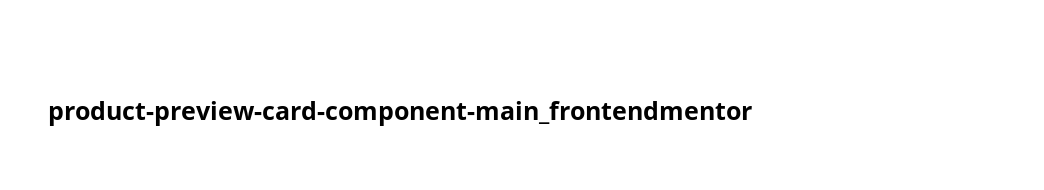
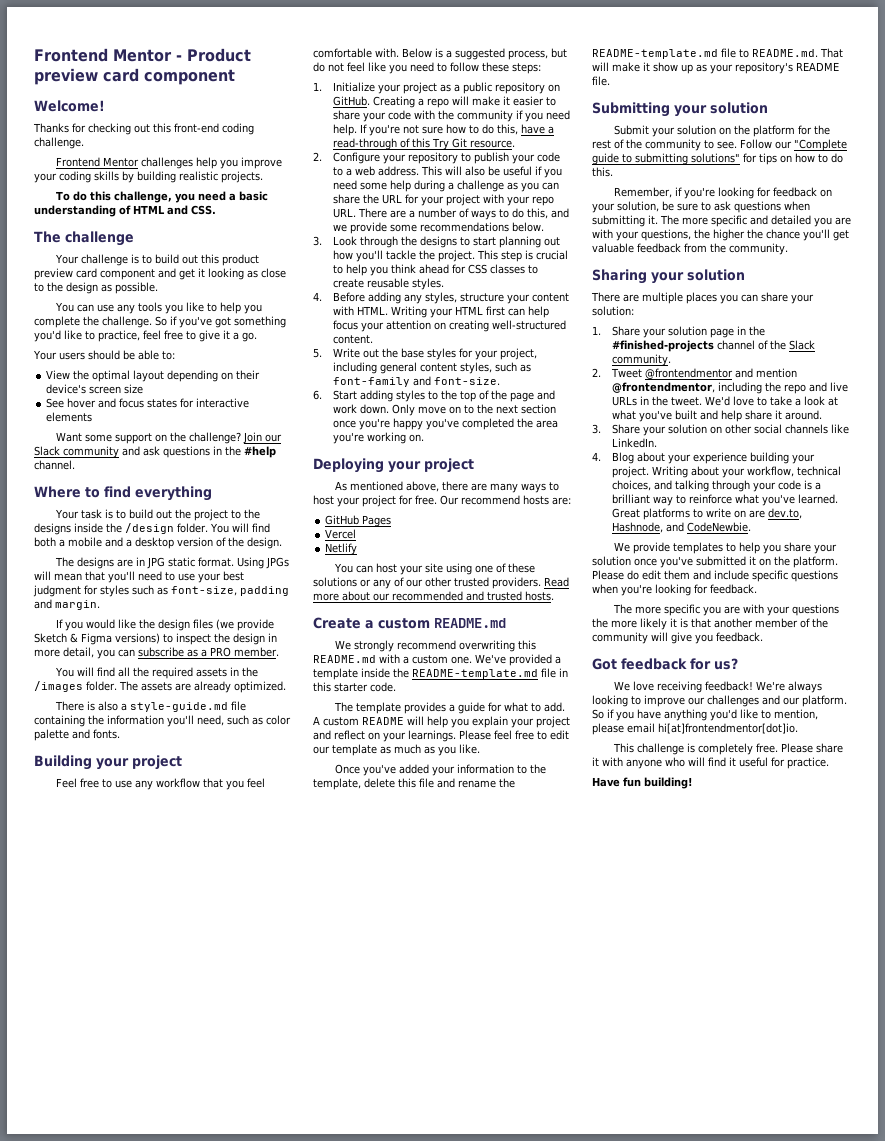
- product-preview-card-component-main_frontendmentor
+ Frontend Mentor - Product preview card component
+ Welcome!
+ Thanks for checking out this front-end coding challenge.
+ Frontend Mentor challenges help you improve your coding skills by building realistic projects.
+ To do this challenge, you need a basic understanding of HTML and CSS.
+ The challenge
+ Your challenge is to build out this product preview card component and get it looking as close to the design as possible.
+ You can use any tools you like to help you complete the challenge. So if you've got something you'd like to practice, feel free to give it a go.
+ Your users should be able to:
+ View the optimal layout depending on their device's screen size
+ See hover and focus states for interactive elements
+ Want some support on the challenge? Join our Slack community and ask questions in the #help channel.
+ Where to find everything
+ Your task is to build out the project to the designs inside the /design folder. You will find both a mobile and a desktop version of the design.
+ The designs are in JPG static format. Using JPGs will mean that you'll need to use your best judgment for styles such as font-size, padding and margin.
+ If you would like the design files (we provide Sketch & Figma versions) to inspect the design in more detail, you can subscribe as a PRO member.
+ You will find all the required assets in the /images folder. The assets are already optimized.
+ There is also a style-guide.md file containing the information you'll need, such as color palette and fonts.
+ Building your project
+ Feel free to use any workflow that you feel comfortable with. Below is a suggested process, but do not feel like you need to follow these steps:
+ 1. Initialize your project as a public repository on GitHub. Creating a repo will make it easier to share your code with the community if you need help. If you're not sure how to do this, have a read-through of this Try Git resource.
+ 2. Configure your repository to publish your code to a web address. This will also be useful if you need some help during a challenge as you can share the URL for your project with your repo URL. There are a number of ways to do this, and we provide some recommendations below.
+ 3. Look through the designs to start planning out how you'll tackle the project. This step is crucial to help you think ahead for CSS classes to create reusable styles.
+ 4. Before adding any styles, structure your content with HTML. Writing your HTML first can help focus your attention on creating well-structured content.
+ 5. Write out the base styles for your project, including general content styles, such as font-family and font-size.
+ 6. Start adding styles to the top of the page and work down. Only move on to the next section once you're happy you've completed the area you're working on.
+ Deploying your project
+ As mentioned above, there are many ways to host your project for free. Our recommend hosts are:
+ GitHub Pages
+ Vercel
+ Netlify
+ You can host your site using one of these solutions or any of our other trusted providers. Read more about our recommended and trusted hosts.
+ Create a custom README.md
+ We strongly recommend overwriting this README.md with a custom one. We've provided a template inside the README-template.md file in this starter code.
+ The template provides a guide for what to add. A custom README will help you explain your project and reflect on your learnings. Please feel free to edit our template as much as you like.
+ Once you've added your information to the template, delete this file and rename the README-template.md file to README.md. That will make it show up as your repository's README file.
+ Submitting your solution
+ Submit your solution on the platform for the rest of the community to see. Follow our "Complete guide to submitting solutions" for tips on how to do this.
+ Remember, if you're looking for feedback on your solution, be sure to ask questions when submitting it. The more specific and detailed you are with your questions, the higher the chance you'll get valuable feedback from the community.
+ Sharing your solution
+ There are multiple places you can share your solution:
+ 1. Share your solution page in the #finished-projects channel of the Slack community.
+ 2. Tweet @frontendmentor and mention @frontendmentor, including the repo and live URLs in the tweet. We'd love to take a look at what you've built and help share it around.
+ 3. Share your solution on other social channels like LinkedIn.
+ 4. Blog about your experience building your project. Writing about your workflow, technical choices, and talking through your code is a brilliant way to reinforce what you've learned. Great platforms to write on are dev.to, Hashnode, and CodeNewbie.
+ We provide templates to help you share your solution once you've submitted it on the platform. Please do edit them and include specific questions when you're looking for feedback.
+ The more specific you are with your questions the more likely it is that another member of the community will give you feedback.
+ Got feedback for us?
+ We love receiving feedback! We're always looking to improve our challenges and our platform. So if you have anything you'd like to mention, please email hi[at]frontendmentor[dot]io.
+ This challenge is completely free. Please share it with anyone who will find it useful for practice.
+ Have fun building!

